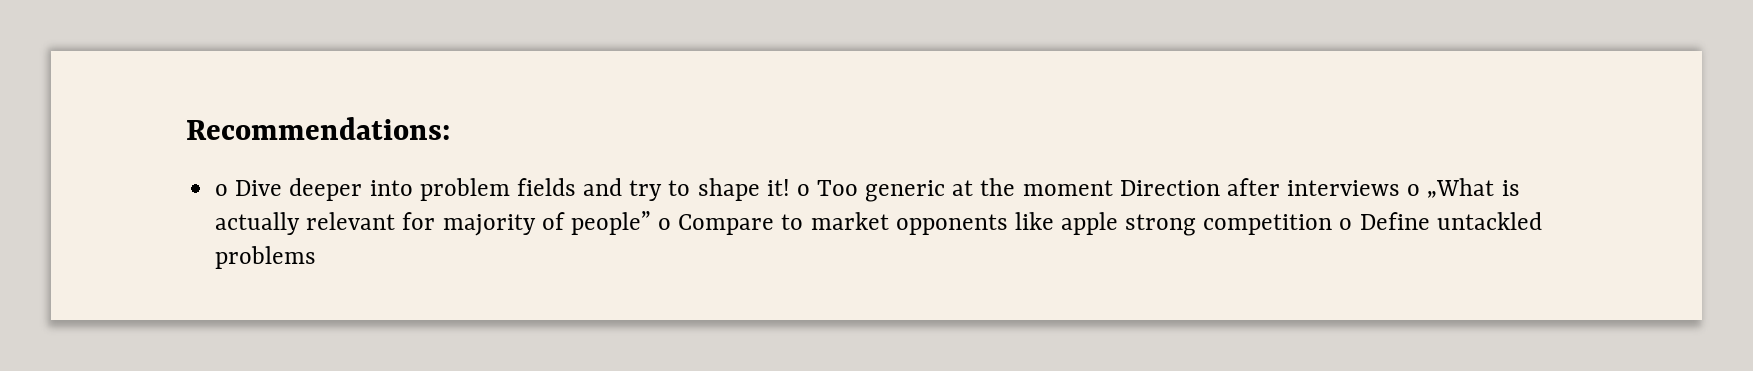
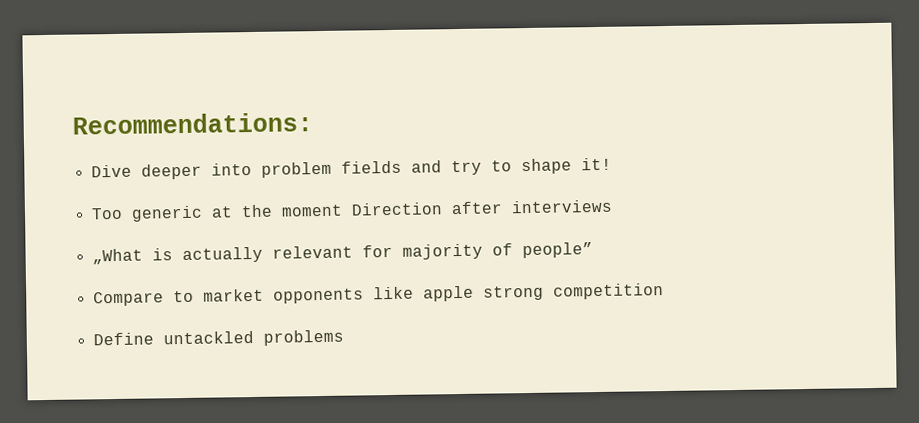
- o Dive deeper into problem fields and try to shape it! o Too generic at the moment Direction after interviews o „What is actually relevant for majority of people” o Compare to market opponents like apple strong competition o Define untackled problems
+ Dive deeper into problem fields and try to shape it!
+ Too generic at the moment Direction after interviews
+ „What is actually relevant for majority of people”
+ Compare to market opponents like apple strong competition
+ Define untackled problems

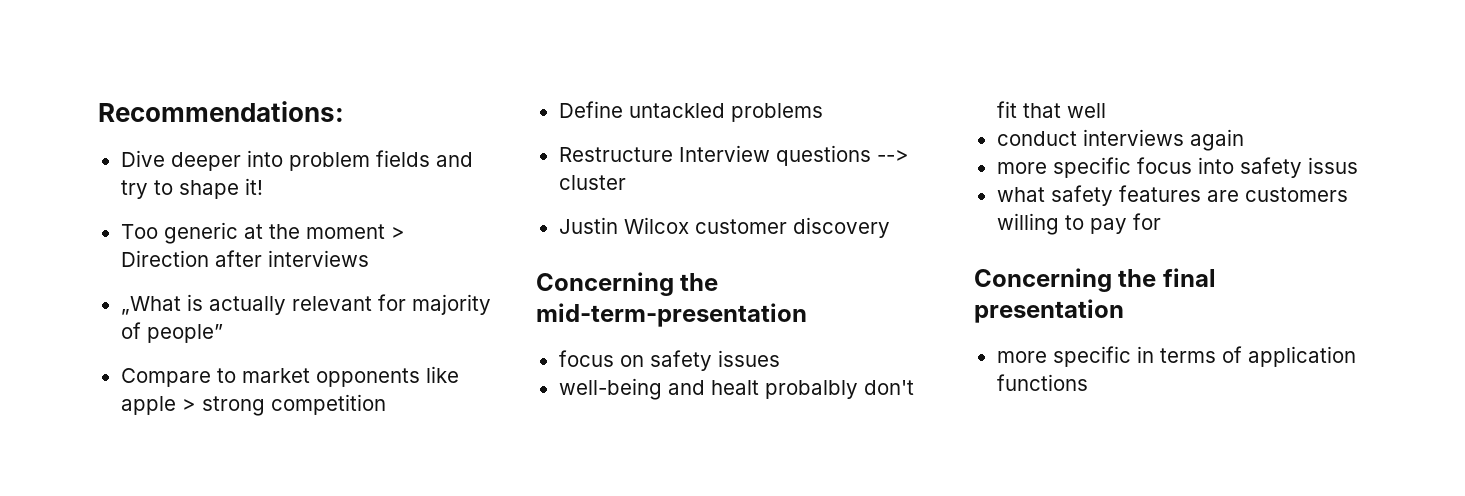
- Too generic at the moment Direction after interviews
+ Too generic at the moment > Direction after interviews
- Compare to market opponents like apple strong competition
+ Compare to market opponents like apple > strong competition
+ Restructure Interview questions --> cluster
+ Justin Wilcox customer discovery
+ Concerning the mid-term-presentation
+ focus on safety issues
+ well-being and healt probalbly don't fit that well
+ conduct interviews again
+ more specific focus into safety issus
+ what safety features are customers willing to pay for
+ Concerning the final presentation
+ more specific in terms of application functions

